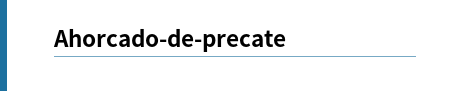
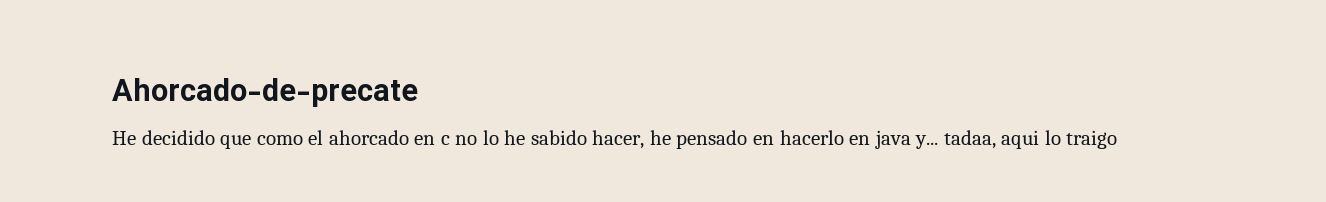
+ He decidido que como el ahorcado en c no lo he sabido hacer, he pensado en hacerlo en java y... tadaa, aqui lo traigo

